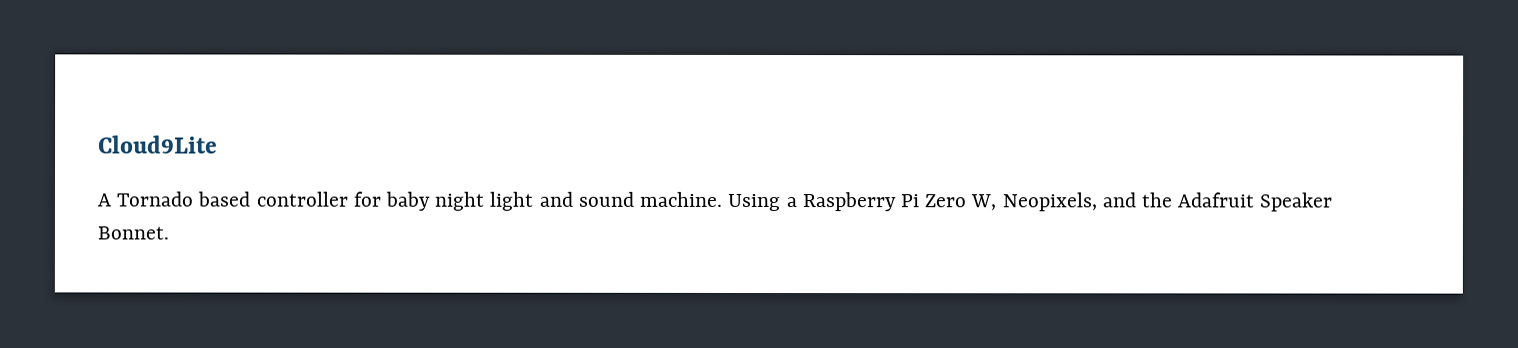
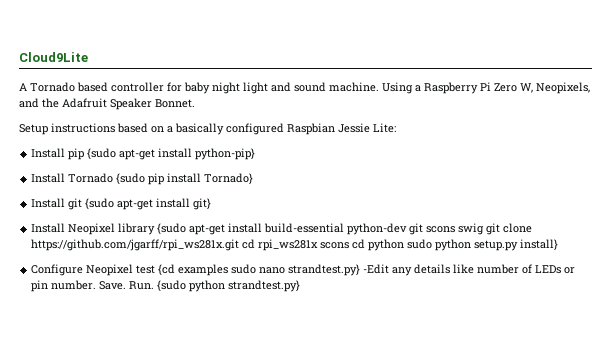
+ Setup instructions based on a basically configured Raspbian Jessie Lite:
+ Install pip {sudo apt-get install python-pip}
+ Install Tornado {sudo pip install Tornado}
+ Install git {sudo apt-get install git}
+ Install Neopixel library {sudo apt-get install build-essential python-dev git scons swig git clone https://github.com/jgarff/rpi_ws281x.git cd rpi_ws281x scons cd python sudo python setup.py install}
+ Configure Neopixel test {cd examples sudo nano strandtest.py} -Edit any details like number of LEDs or pin number. Save. Run. {sudo python strandtest.py}

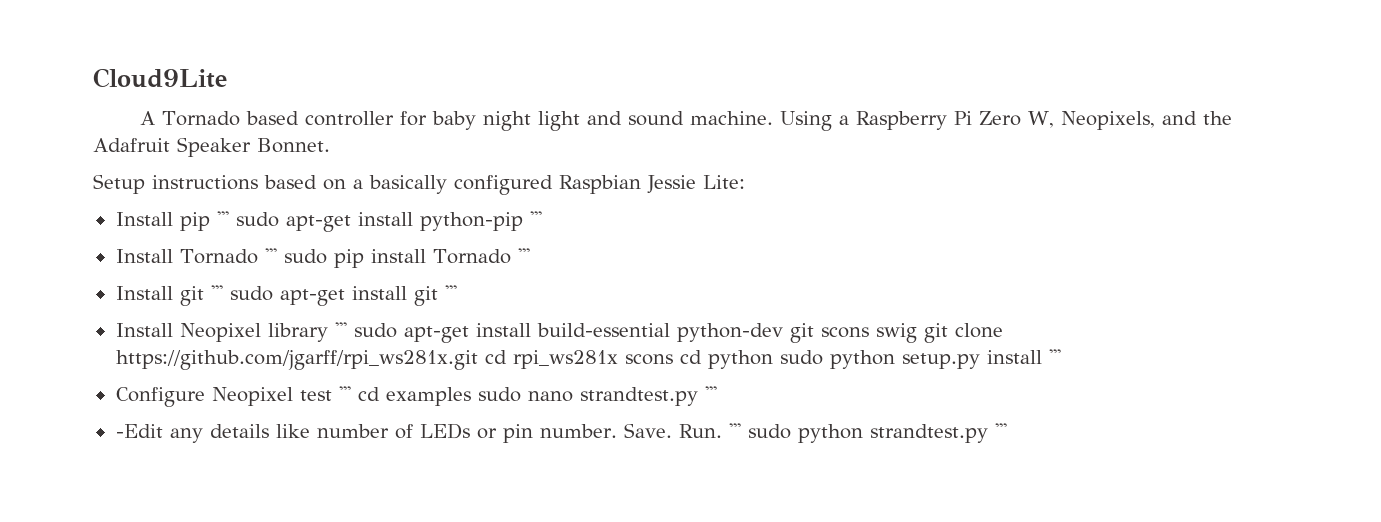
- Install pip {sudo apt-get install python-pip}
- Install Tornado {sudo pip install Tornado}
- Install git {sudo apt-get install git}
+ Install pip ''' sudo apt-get install python-pip '''
+ Install Tornado ''' sudo pip install Tornado '''
+ Install git ''' sudo apt-get install git '''
- Install Neopixel library {sudo apt-get install build-essential python-dev git scons swig git clone https://github.com/jgarff/rpi_ws281x.git cd rpi_ws281x scons cd python sudo python setup.py install}
+ Install Neopixel library ''' sudo apt-get install build-essential python-dev git scons swig git clone https://github.com/jgarff/rpi_ws281x.git cd rpi_ws281x scons cd python sudo python setup.py install '''
- Configure Neopixel test {cd examples sudo nano strandtest.py} -Edit any details like number of LEDs or pin number.
+ Configure Neopixel test ''' cd examples sudo nano strandtest.py '''
+ -Edit any details like number of LEDs or pin number.
- Run. {sudo python strandtest.py}
+ Run. ''' sudo python strandtest.py '''

